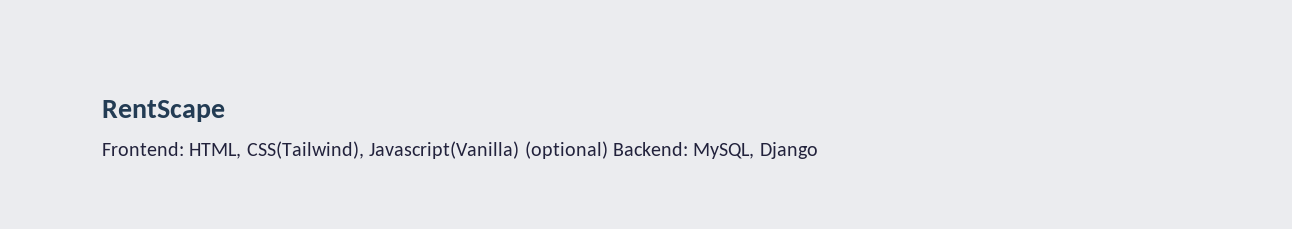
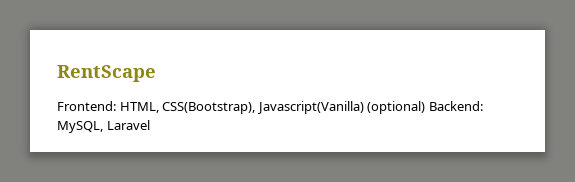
- Frontend: HTML, CSS(Tailwind), Javascript(Vanilla) (optional) Backend: MySQL, Django
+ Frontend: HTML, CSS(Bootstrap), Javascript(Vanilla) (optional) Backend: MySQL, Laravel

